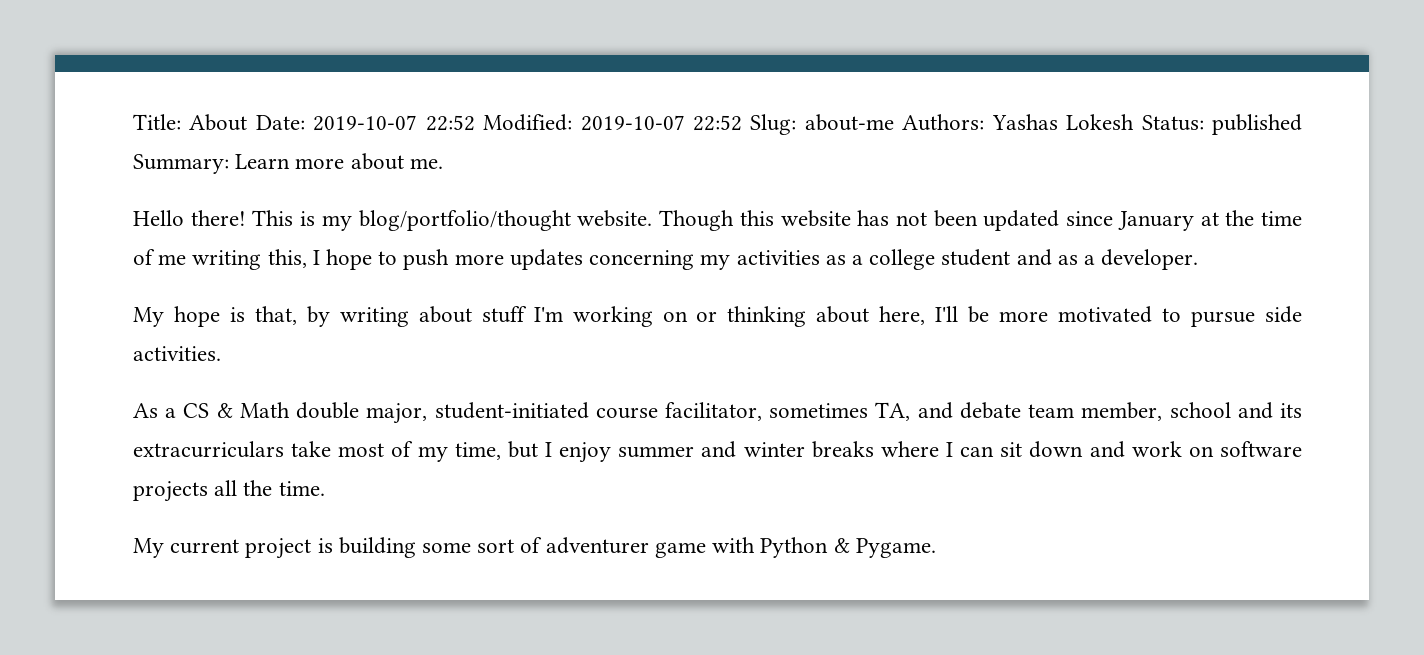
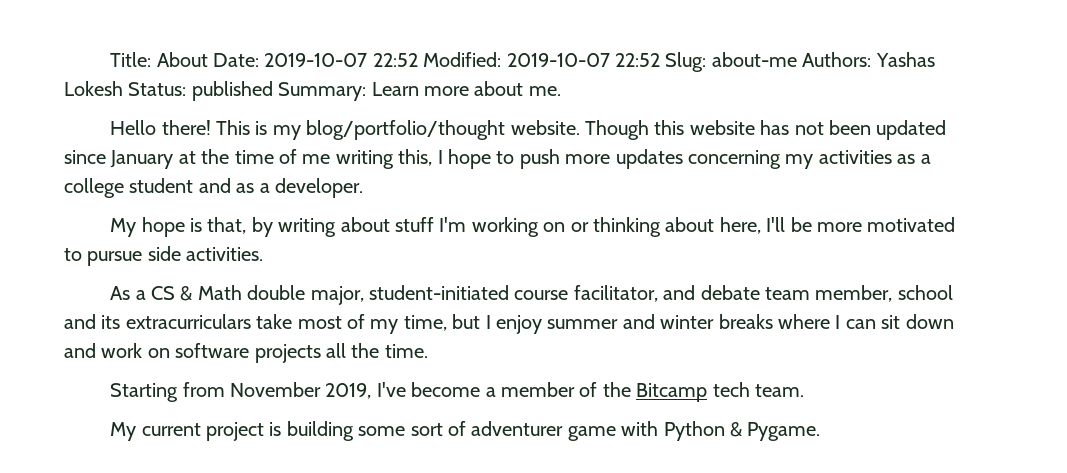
- As a CS & Math double major, student-initiated course facilitator, sometimes TA, and debate team member, school and its extracurriculars take most of my time, but I enjoy summer and winter breaks where I can sit down and work on software projects all the time.
+ As a CS & Math double major, student-initiated course facilitator, and debate team member, school and its extracurriculars take most of my time, but I enjoy summer and winter breaks where I can sit down and work on software projects all the time.
+ Starting from November 2019, I've become a member of the Bitcamp tech team.

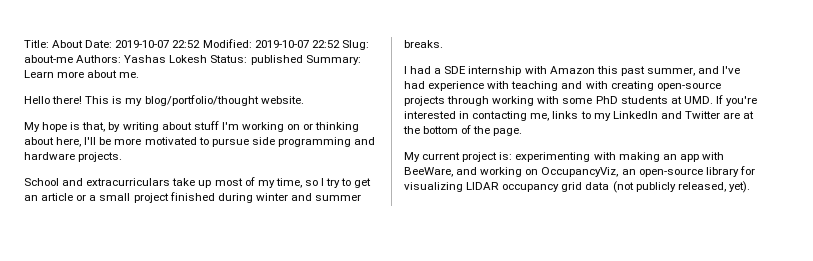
- Though this website has not been updated since January at the time of me writing this, I hope to push more updates concerning my activities as a college student and as a developer.
- My hope is that, by writing about stuff I'm working on or thinking about here, I'll be more motivated to pursue side activities.
- As a CS & Math double major, student-initiated course facilitator, and debate team member, school and its extracurriculars take most of my time, but I enjoy summer and winter breaks where I can sit down and work on software projects all the time.
- Starting from November 2019, I've become a member of the Bitcamp tech team.
- My current project is building some sort of adventurer game with Python & Pygame.
+ My hope is that, by writing about stuff I'm working on or thinking about here, I'll be more motivated to pursue side programming and hardware projects.
+ School and extracurriculars take up most of my time, so I try to get an article or a small project finished during winter and summer breaks.
+ I had a SDE internship with Amazon this past summer, and I've had experience with teaching and with creating open-source projects through working with some PhD students at UMD. If you're interested in contacting me, links to my LinkedIn and Twitter are at the bottom of the page.
+ My current project is: experimenting with making an app with BeeWare, and working on OccupancyViz, an open-source library for visualizing LIDAR occupancy grid data (not publicly released, yet).

